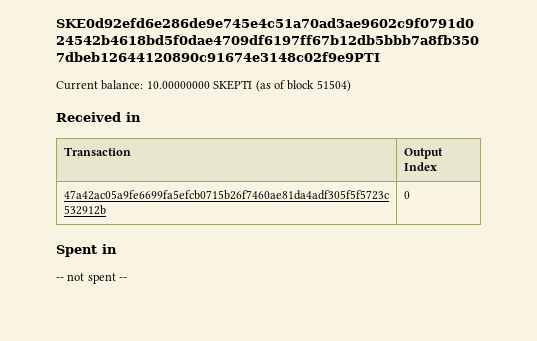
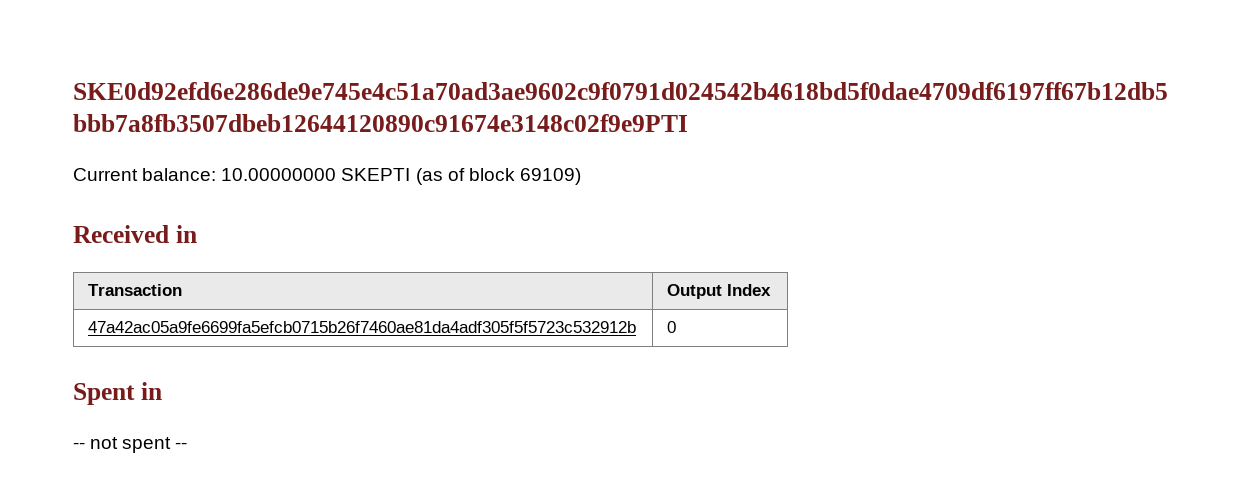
- Current balance: 10.00000000 SKEPTI (as of block 51504)
+ Current balance: 10.00000000 SKEPTI (as of block 69109)

